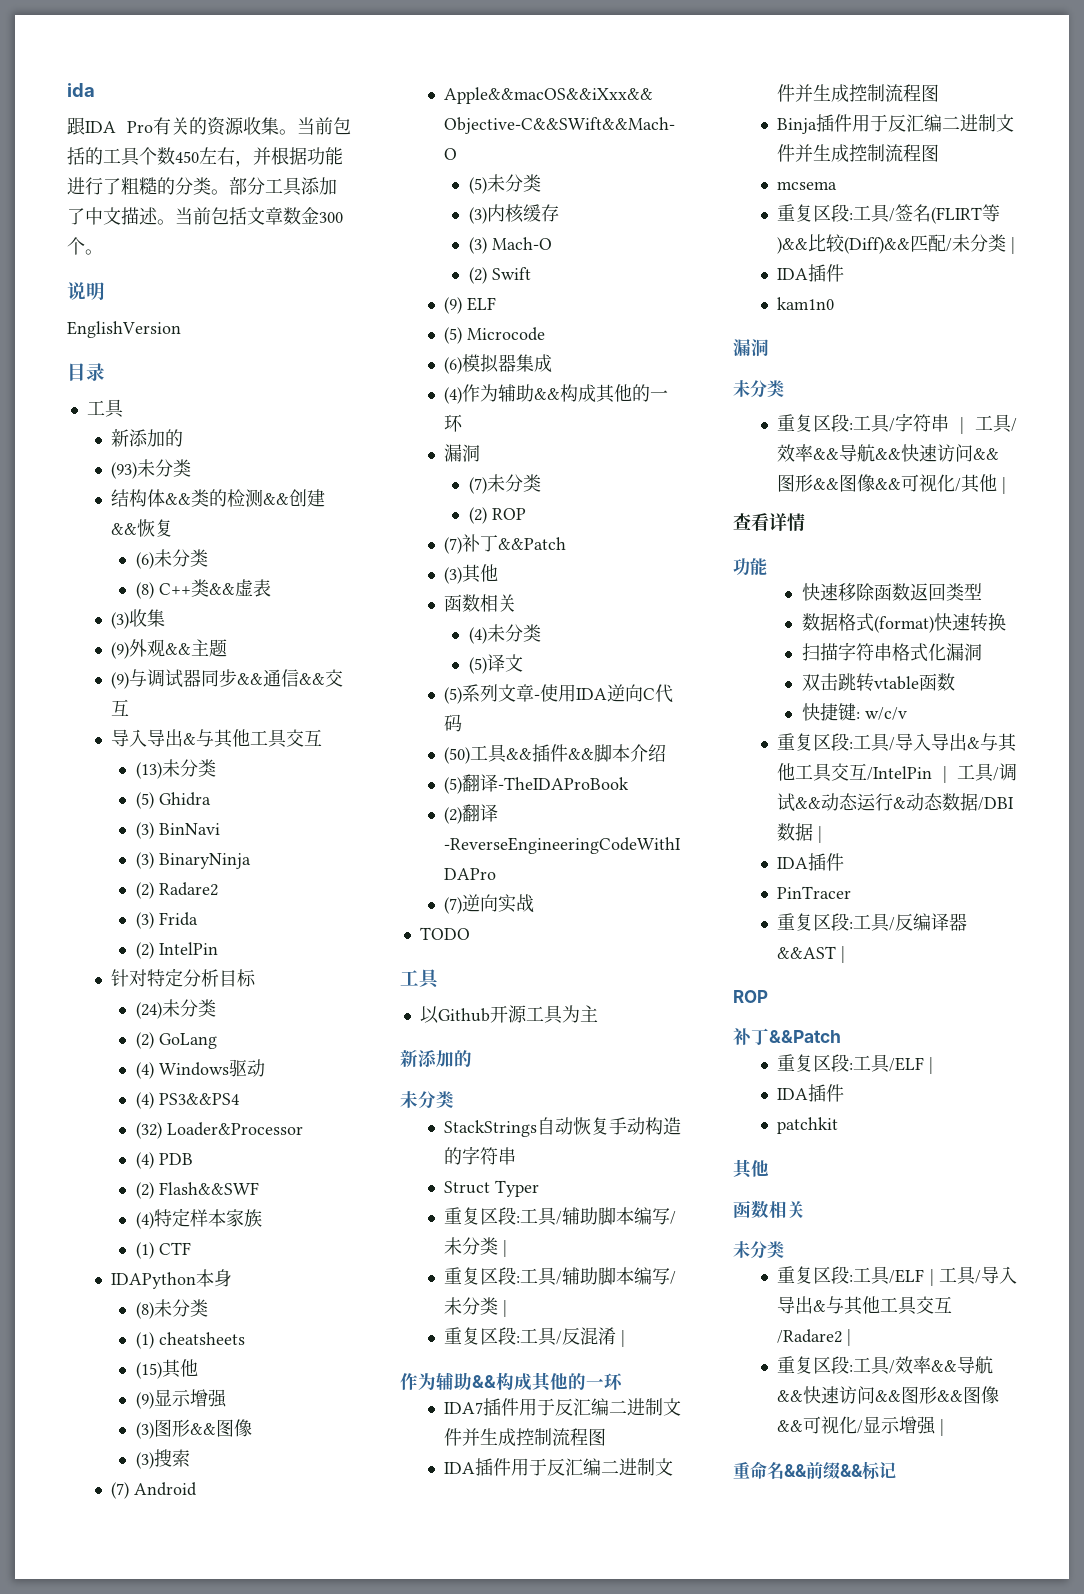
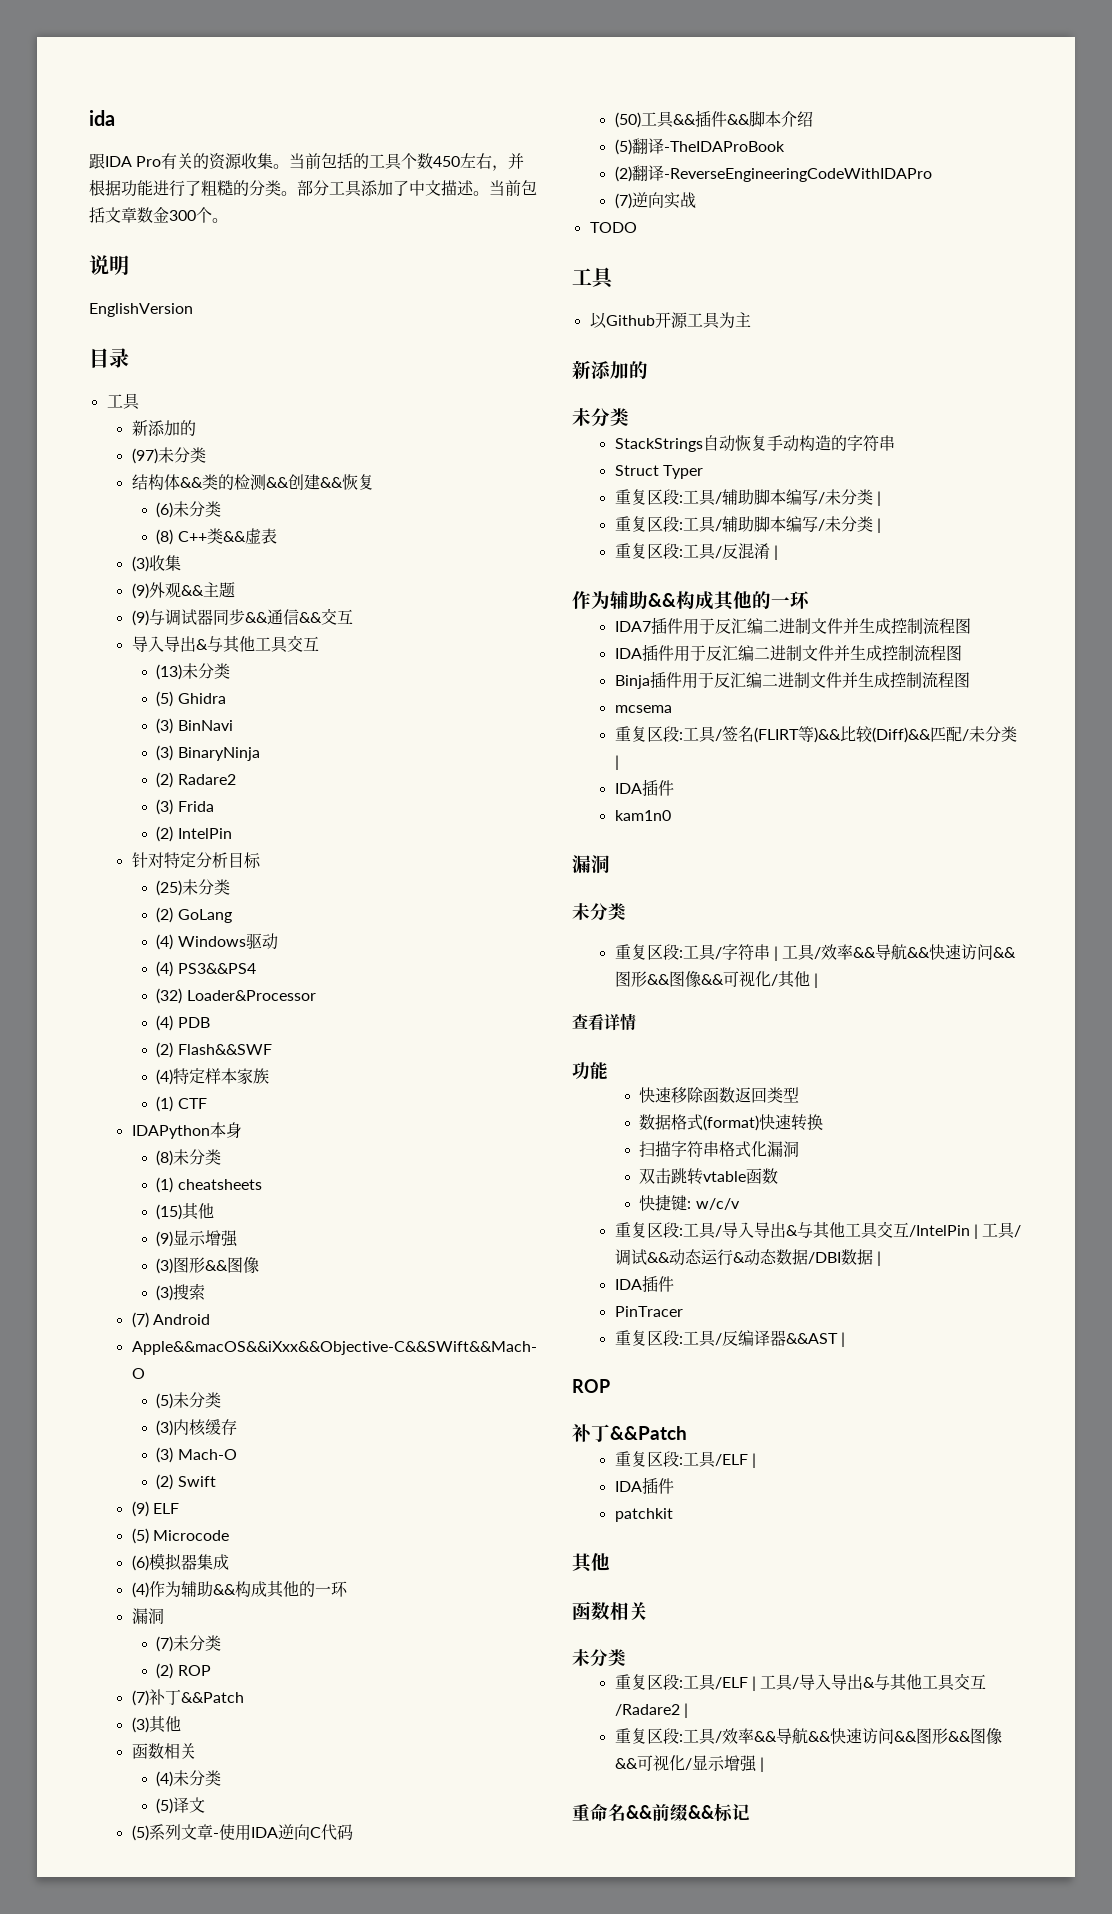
- (93)未分类
+ (97)未分类
- (24)未分类
+ (25)未分类

